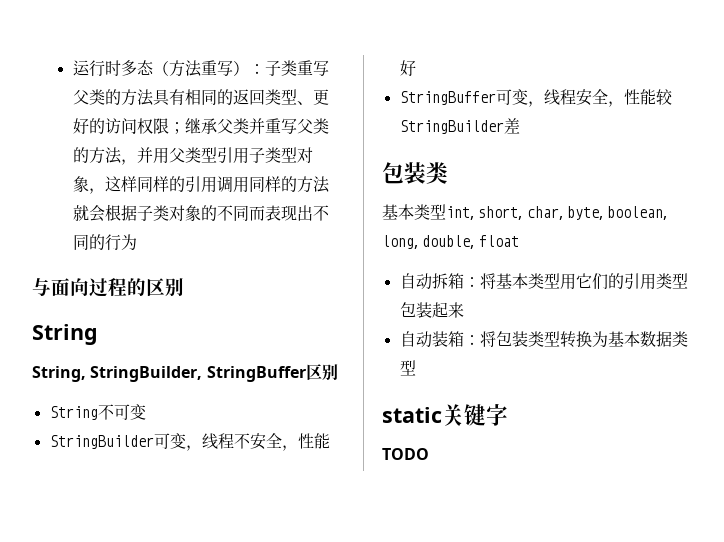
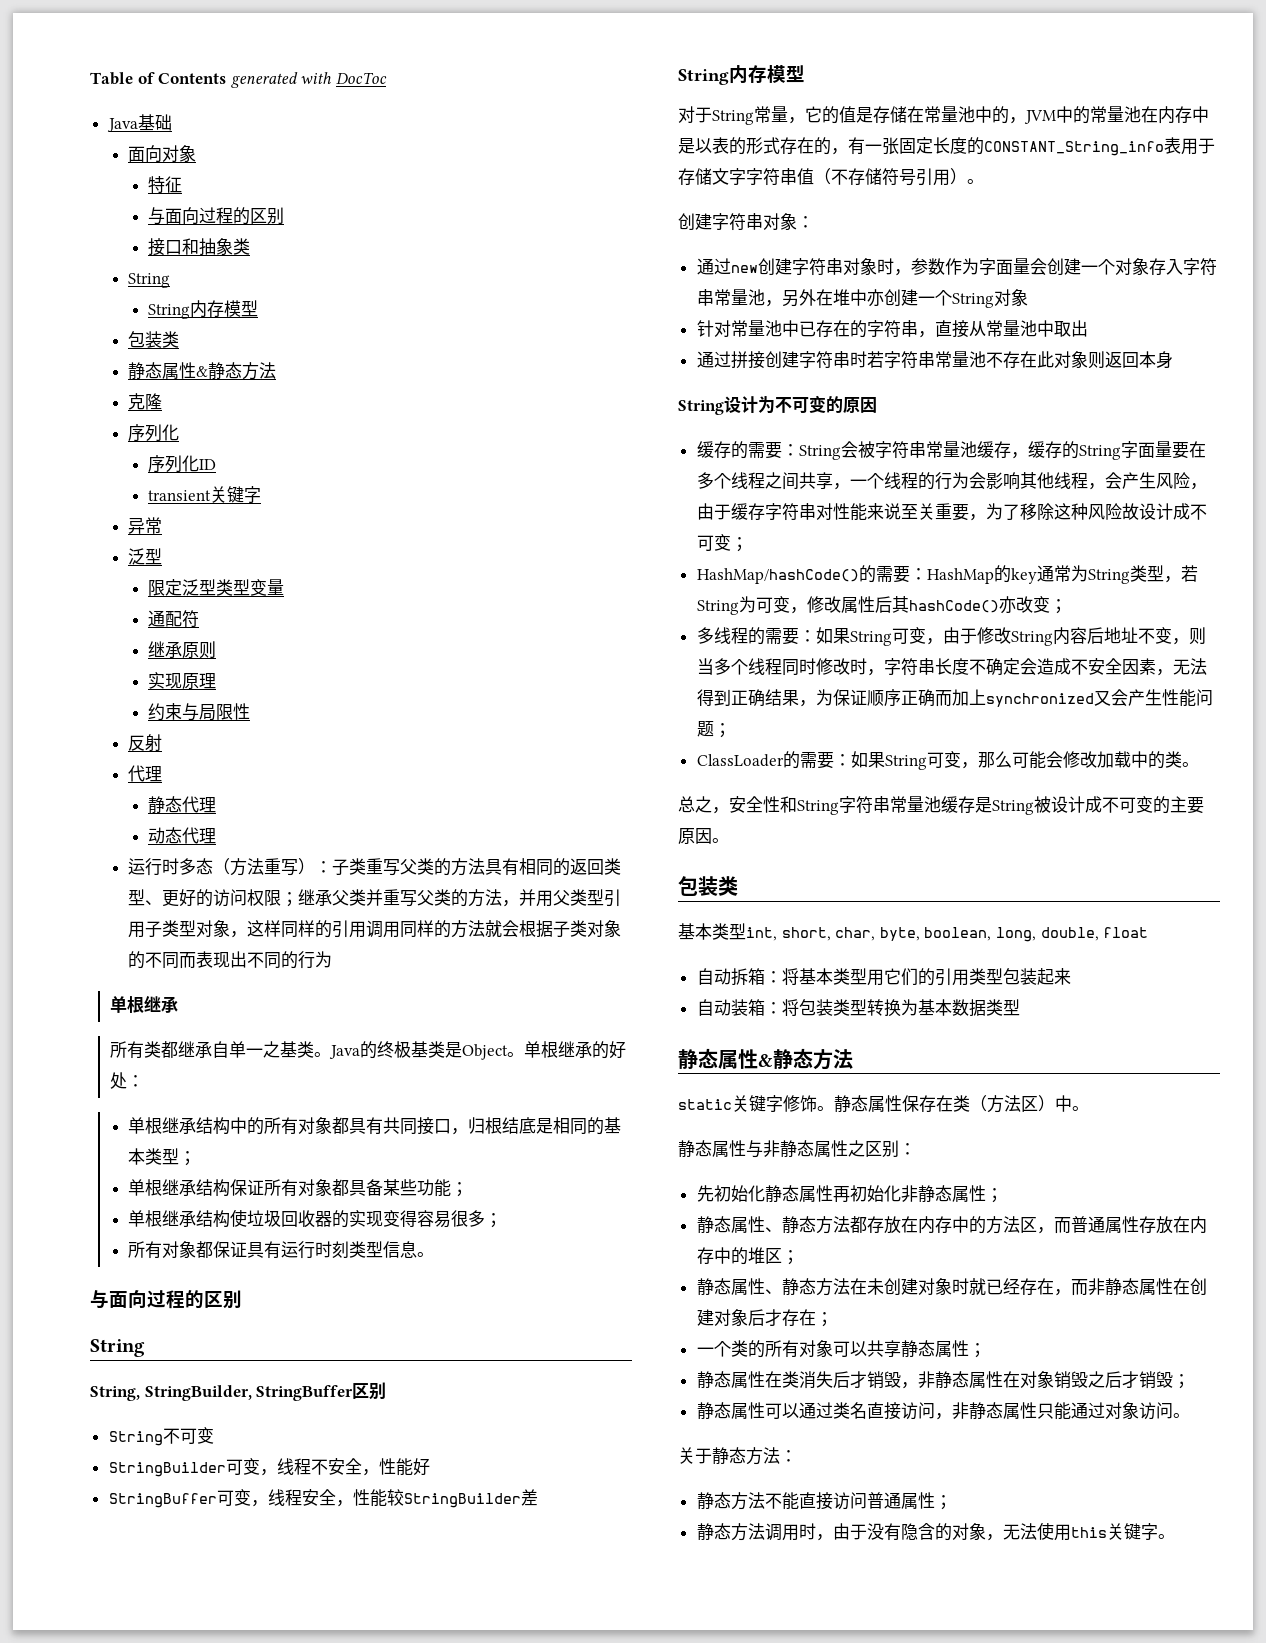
+ Table of Contents generated with DocToc
+ Java基础
+ 面向对象
+ 特征
+ 与面向过程的区别
+ 接口和抽象类
+ String
+ String内存模型
+ 包装类
+ 静态属性&静态方法
+ 克隆
+ 序列化
+ 序列化ID
+ transient关键字
+ 异常
+ 泛型
+ 限定泛型类型变量
+ 通配符
+ 继承原则
+ 实现原理
+ 约束与局限性
+ 反射
+ 代理
+ 静态代理
+ 动态代理
  运行时多态（方法重写）：子类重写父类的方法具有相同的返回类型、更好的访问权限；继承父类并重写父类的方法，并用父类型引用子类型对象，这样同样的引用调用同样的方法就会根据子类对象的不同而表现出不同的行为
+ 单根继承
+ 所有类都继承自单一之基类。Java的终极基类是Object。单根继承的好处：
+ 单根继承结构中的所有对象都具有共同接口，归根结底是相同的基本类型；
+ 单根继承结构保证所有对象都具备某些功能；
+ 单根继承结构使垃圾回收器的实现变得容易很多；
+ 所有对象都保证具有运行时刻类型信息。
  StringBuffer可变，线程安全，性能较StringBuilder差
+ String内存模型
+ 对于String常量，它的值是存储在常量池中的，JVM中的常量池在内存中是以表的形式存在的，有一张固定长度的CONSTANT_String_info表用于存储文字字符串值（不存储符号引用）。
+ 创建字符串对象：
+ 通过new创建字符串对象时，参数作为字面量会创建一个对象存入字符串常量池，另外在堆中亦创建一个String对象
+ 针对常量池中已存在的字符串，直接从常量池中取出
+ 通过拼接创建字符串时若字符串常量池不存在此对象则返回本身
+ String设计为不可变的原因
+ 缓存的需要：String会被字符串常量池缓存，缓存的String字面量要在多个线程之间共享，一个线程的行为会影响其他线程，会产生风险，由于缓存字符串对性能来说至关重要，为了移除这种风险故设计成不可变；
+ HashMap/hashCode()的需要：HashMap的key通常为String类型，若String为可变，修改属性后其hashCode()亦改变；
+ 多线程的需要：如果String可变，由于修改String内容后地址不变，则当多个线程同时修改时，字符串长度不确定会造成不安全因素，无法得到正确结果，为保证顺序正确而加上synchronized又会产生性能问题；
+ ClassLoader的需要：如果String可变，那么可能会修改加载中的类。
+ 总之，安全性和String字符串常量池缓存是String被设计成不可变的主要原因。
  自动装箱：将包装类型转换为基本数据类型
- static关键字
- TODO
+ 静态属性&静态方法
+ static关键字修饰。静态属性保存在类（方法区）中。
+ 静态属性与非静态属性之区别：
+ 先初始化静态属性再初始化非静态属性；
+ 静态属性、静态方法都存放在内存中的方法区，而普通属性存放在内存中的堆区；
+ 静态属性、静态方法在未创建对象时就已经存在，而非静态属性在创建对象后才存在；
+ 一个类的所有对象可以共享静态属性；
+ 静态属性在类消失后才销毁，非静态属性在对象销毁之后才销毁；
+ 静态属性可以通过类名直接访问，非静态属性只能通过对象访问。
+ 关于静态方法：
+ 静态方法不能直接访问普通属性；
+ 静态方法调用时，由于没有隐含的对象，无法使用this关键字。

